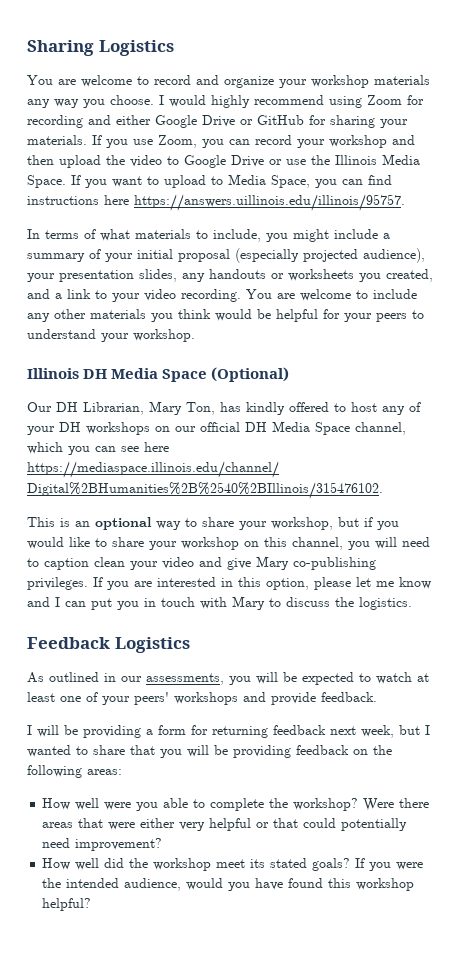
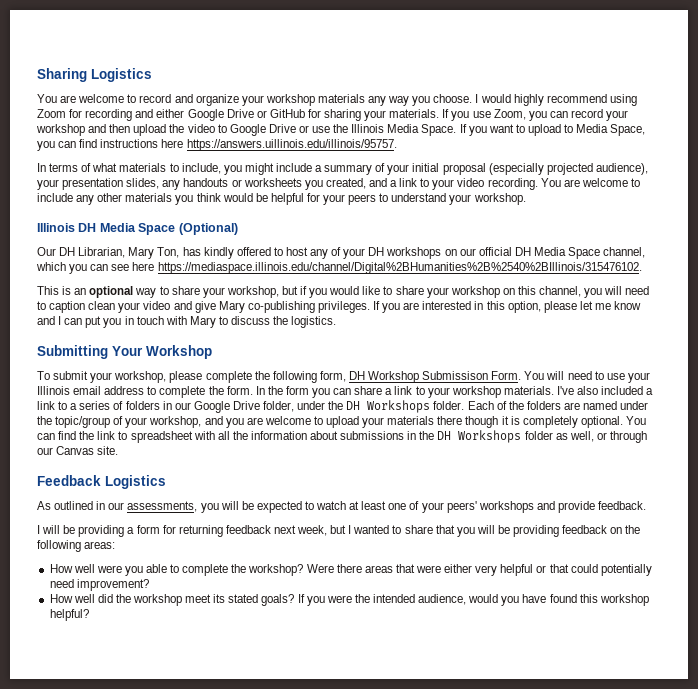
+ Submitting Your Workshop
+ To submit your workshop, please complete the following form, DH Workshop Submissison Form. You will need to use your Illinois email address to complete the form. In the form you can share a link to your workshop materials. I've also included a link to a series of folders in our Google Drive folder, under the DH Workshops folder. Each of the folders are named under the topic/group of your workshop, and you are welcome to upload your materials there though it is completely optional. You can find the link to spreadsheet with all the information about submissions in the DH Workshops folder as well, or through our Canvas site.

